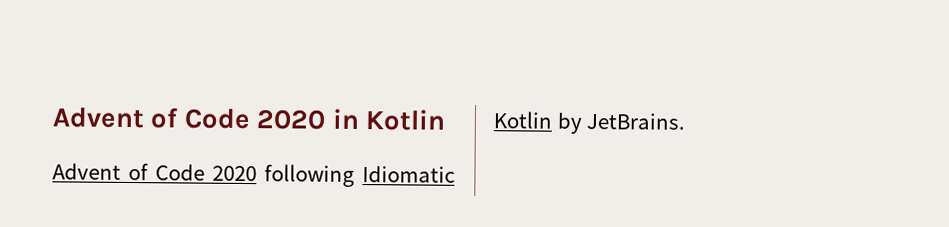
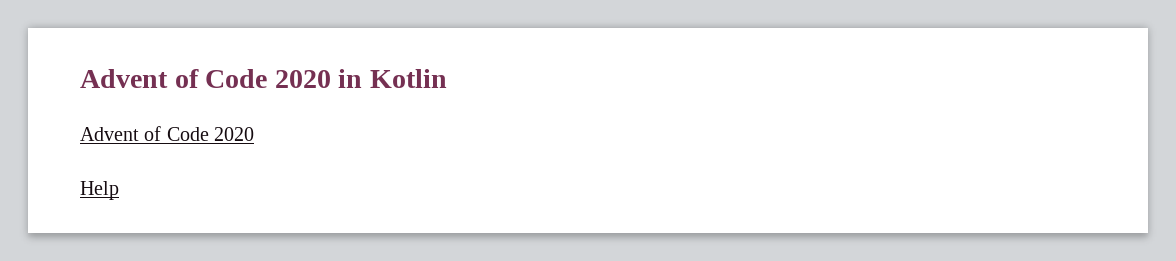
  Advent of Code 2020 in Kotlin
- Advent of Code 2020 following Idiomatic Kotlin by JetBrains.
+ Advent of Code 2020
+ Help

